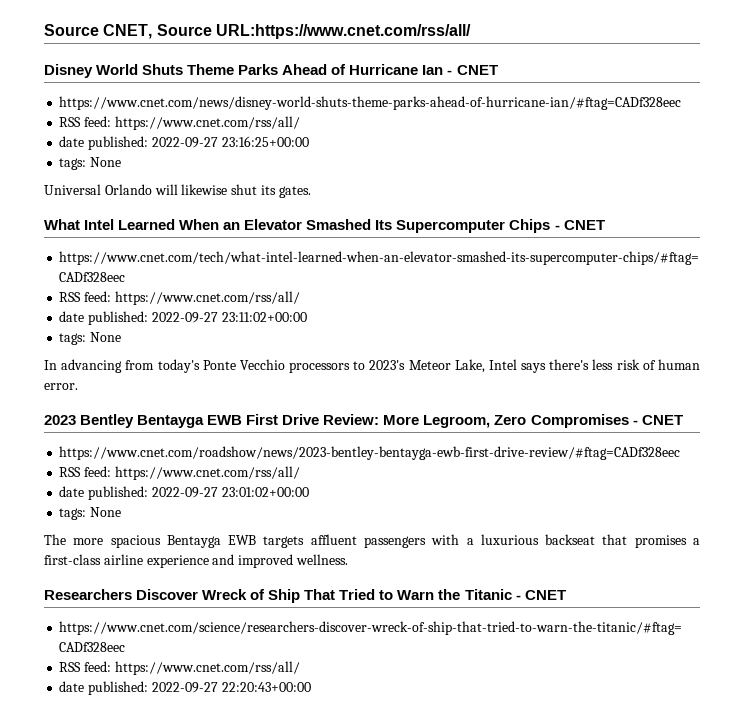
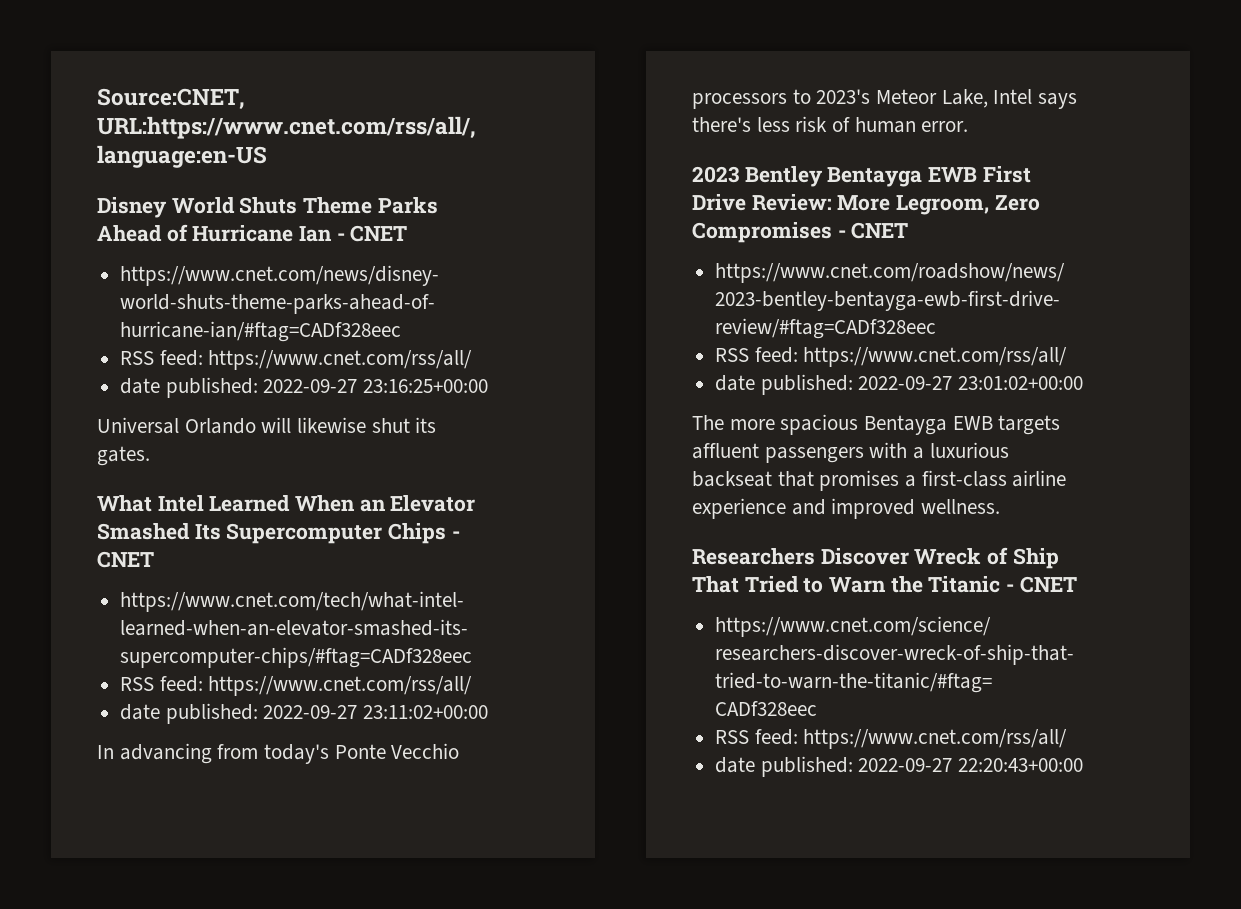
- Source CNET, Source URL:https://www.cnet.com/rss/all/
+ Source:CNET, URL:https://www.cnet.com/rss/all/, language:en-US
  date published: 2022-09-27 23:16:25+00:00
- tags: None
  date published: 2022-09-27 23:11:02+00:00
- tags: None
  date published: 2022-09-27 23:01:02+00:00
- tags: None

